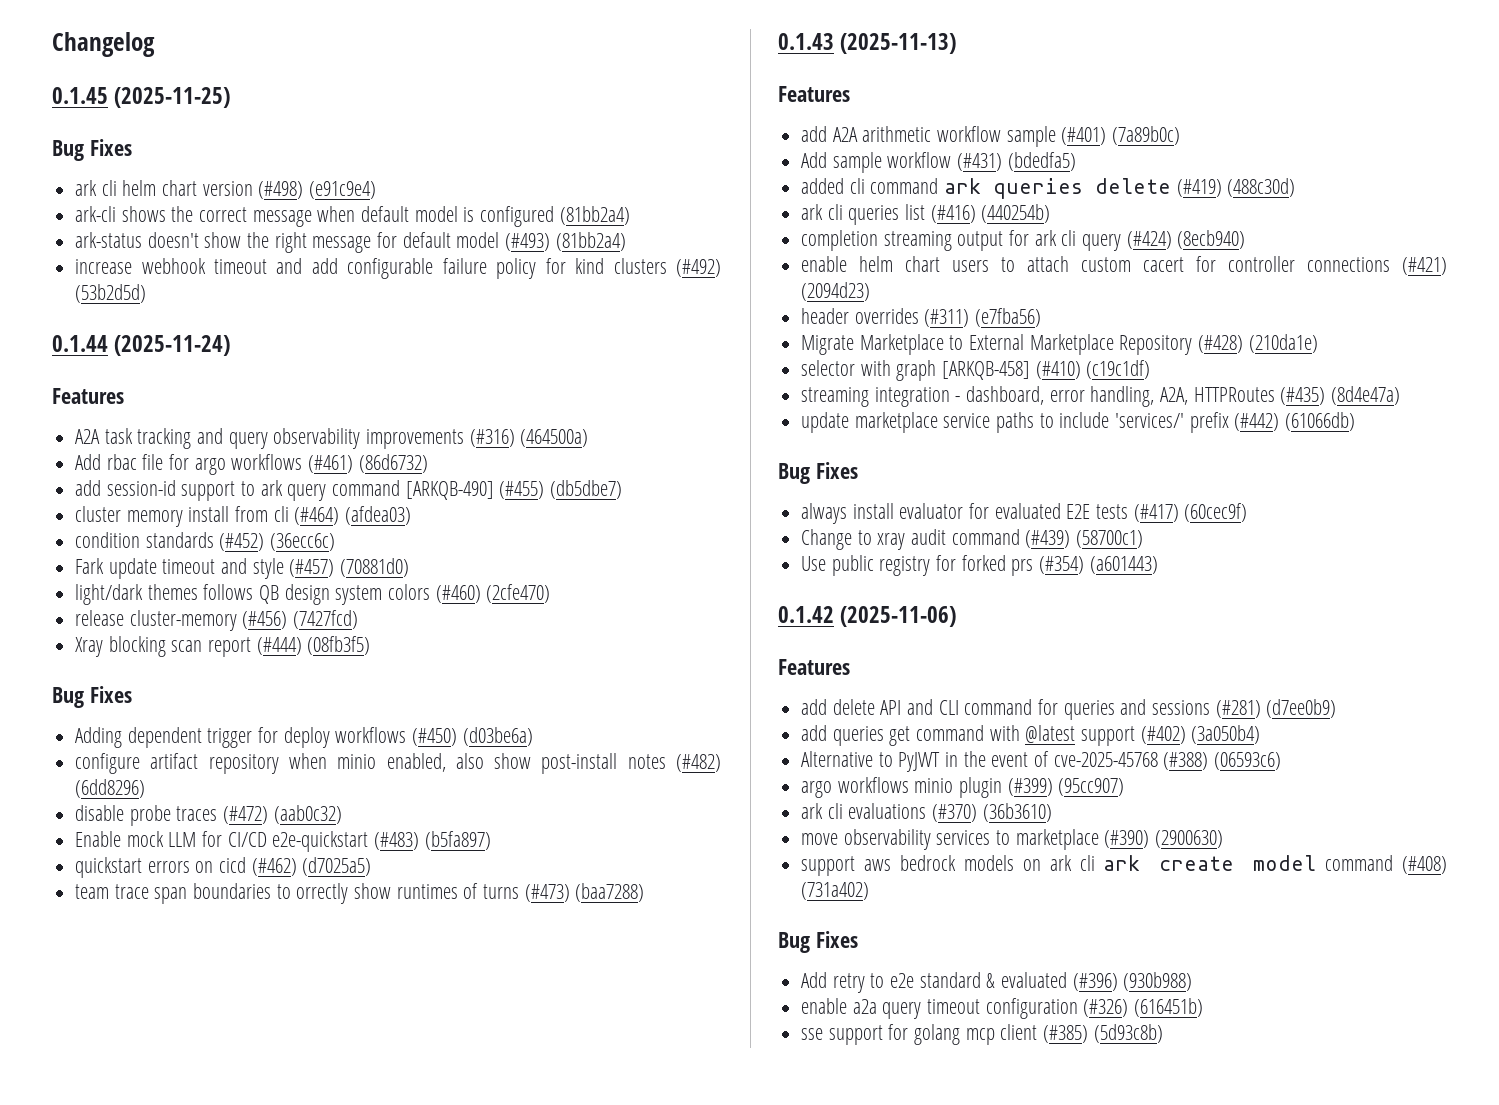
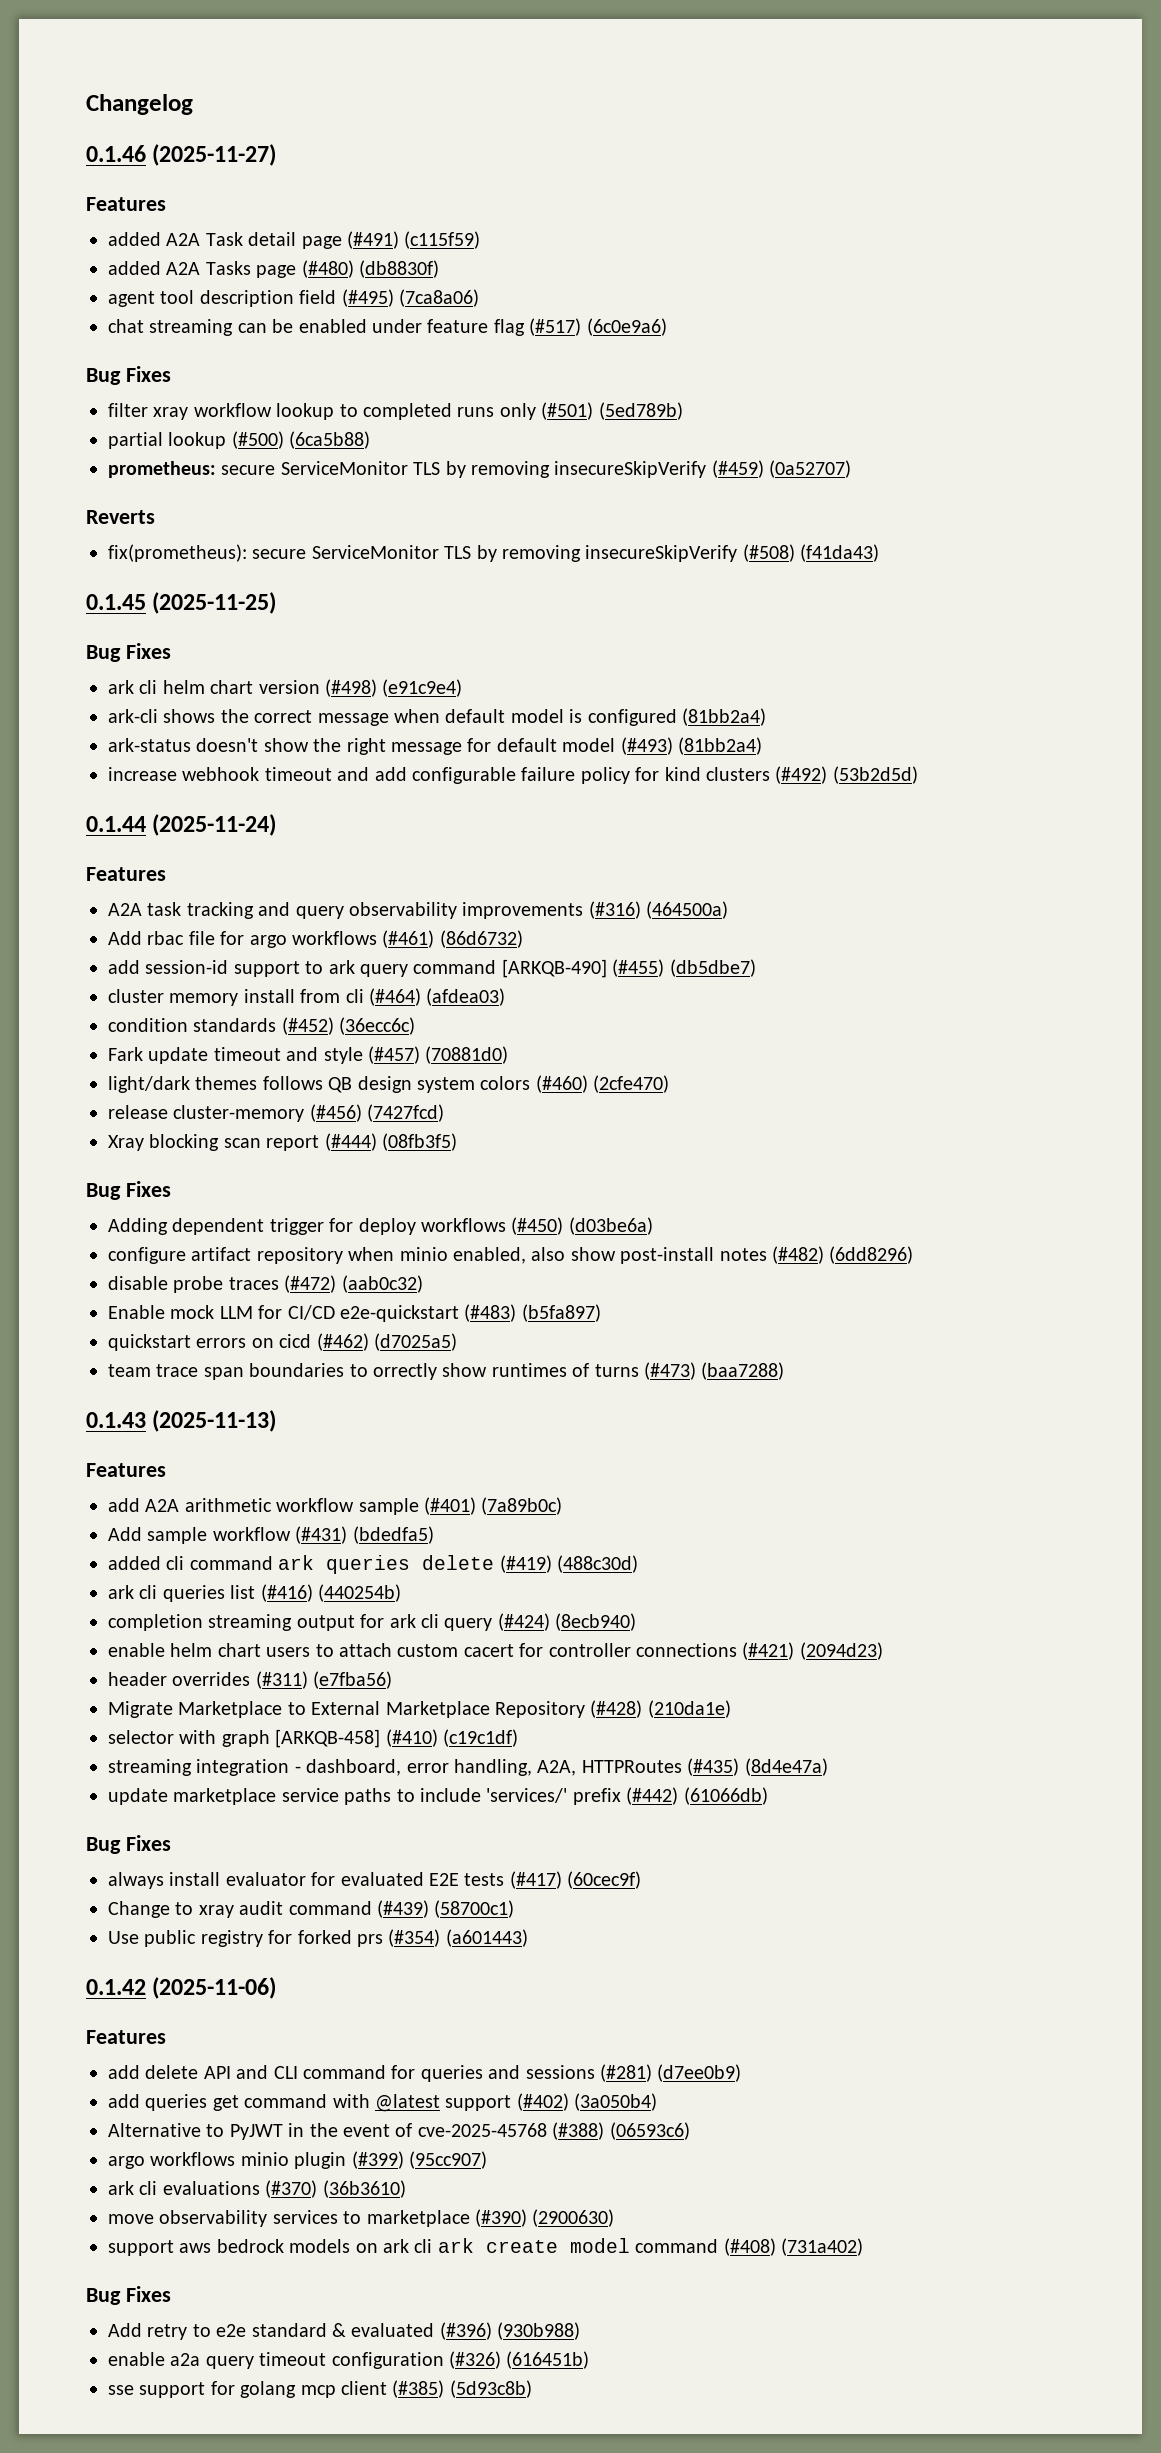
+ 0.1.46 (2025-11-27)
+ Features
+ added A2A Task detail page (#491) (c115f59)
+ added A2A Tasks page (#480) (db8830f)
+ agent tool description field (#495) (7ca8a06)
+ chat streaming can be enabled under feature flag (#517) (6c0e9a6)
+ Bug Fixes
+ filter xray workflow lookup to completed runs only (#501) (5ed789b)
+ partial lookup (#500) (6ca5b88)
+ prometheus: secure ServiceMonitor TLS by removing insecureSkipVerify (#459) (0a52707)
+ Reverts
+ fix(prometheus): secure ServiceMonitor TLS by removing insecureSkipVerify (#508) (f41da43)

